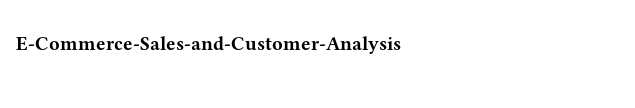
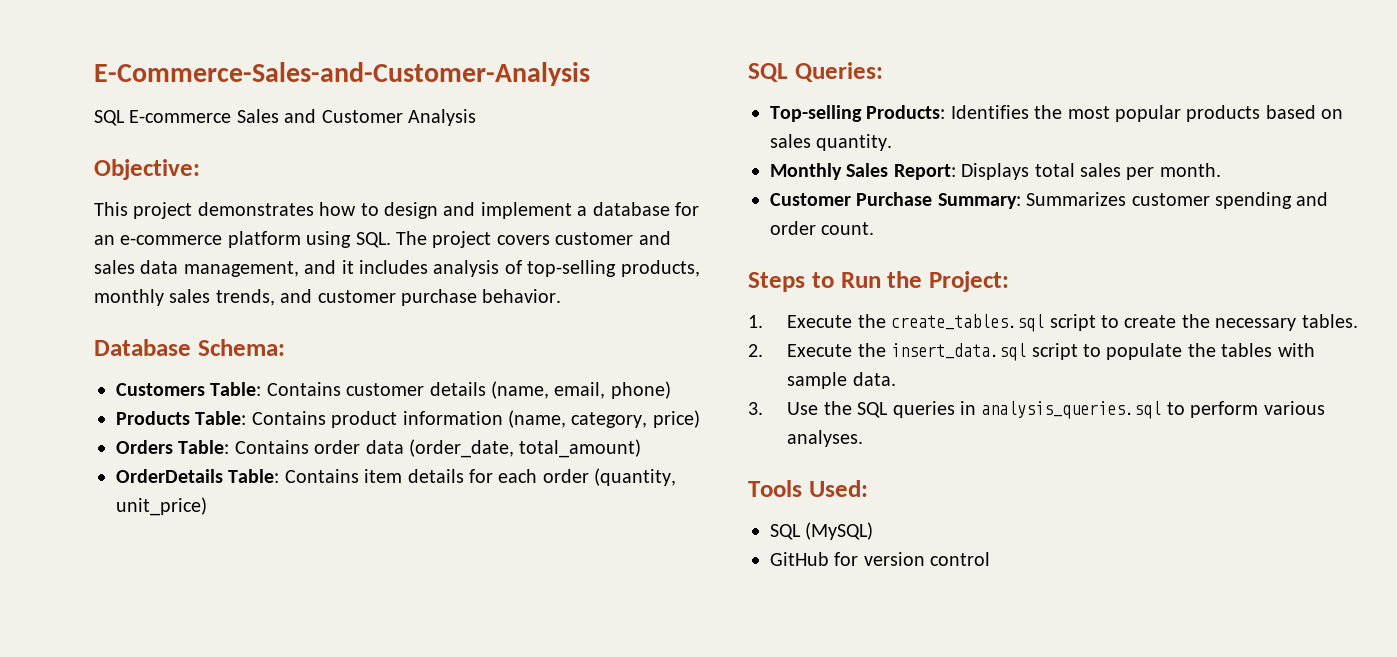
+ SQL E-commerce Sales and Customer Analysis
+ Objective:
+ This project demonstrates how to design and implement a database for an e-commerce platform using SQL. The project covers customer and sales data management, and it includes analysis of top-selling products, monthly sales trends, and customer purchase behavior.
+ Database Schema:
+ Customers Table: Contains customer details (name, email, phone)
+ Products Table: Contains product information (name, category, price)
+ Orders Table: Contains order data (order_date, total_amount)
+ OrderDetails Table: Contains item details for each order (quantity, unit_price)
+ SQL Queries:
+ Top-selling Products: Identifies the most popular products based on sales quantity.
+ Monthly Sales Report: Displays total sales per month.
+ Customer Purchase Summary: Summarizes customer spending and order count.
+ Steps to Run the Project:
+ 1. Execute the create_tables.sql script to create the necessary tables.
+ 2. Execute the insert_data.sql script to populate the tables with sample data.
+ 3. Use the SQL queries in analysis_queries.sql to perform various analyses.
+ Tools Used:
+ SQL (MySQL)
+ GitHub for version control

